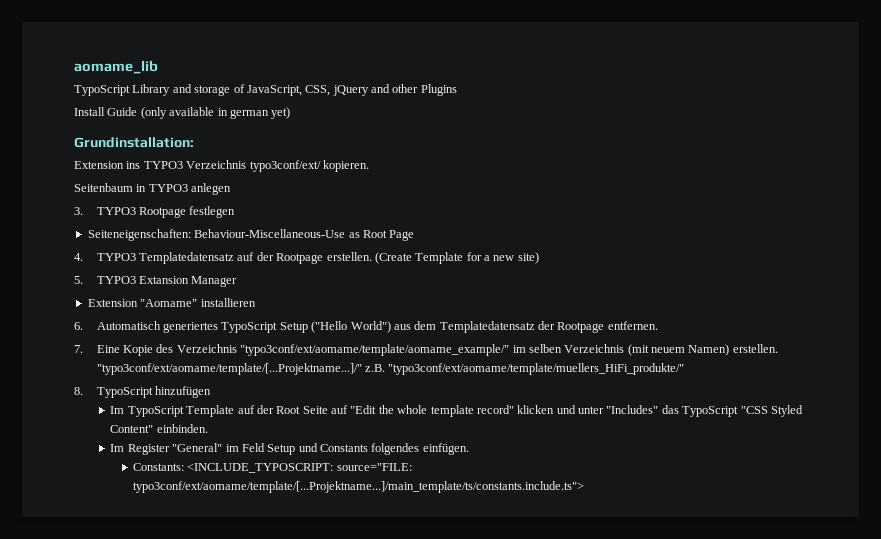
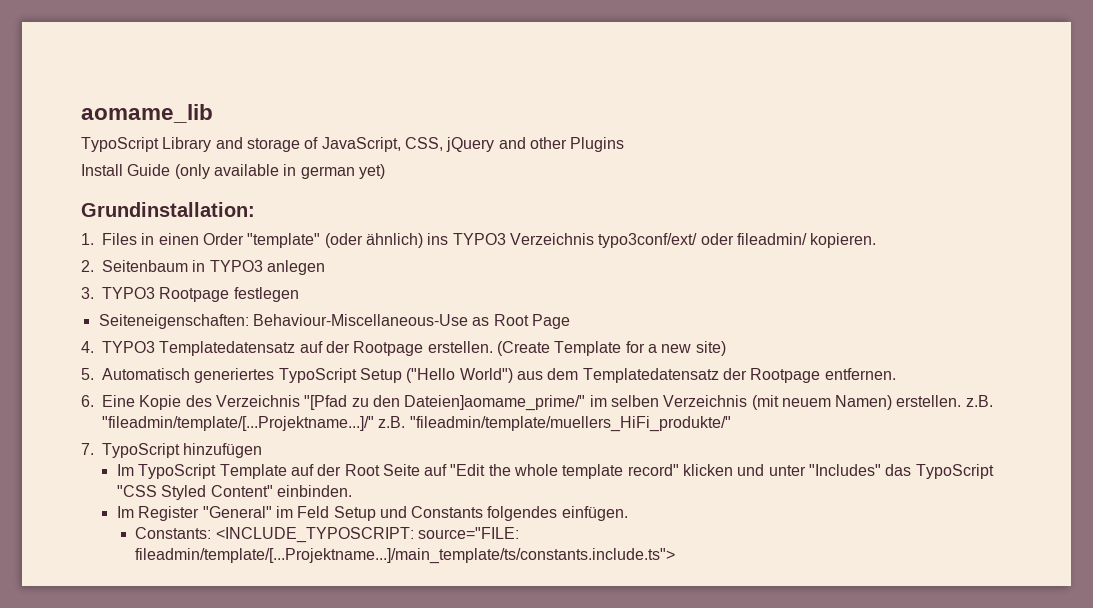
- Extension ins TYPO3 Verzeichnis typo3conf/ext/ kopieren.
+ 1. Files in einen Order "template" (oder ähnlich) ins TYPO3 Verzeichnis typo3conf/ext/ oder fileadmin/ kopieren.
- Seitenbaum in TYPO3 anlegen
+ 2. Seitenbaum in TYPO3 anlegen
- 5. TYPO3 Extansion Manager
- Extension "Aomame" installieren
- 6. Automatisch generiertes TypoScript Setup ("Hello World") aus dem Templatedatensatz der Rootpage entfernen.
+ 5. Automatisch generiertes TypoScript Setup ("Hello World") aus dem Templatedatensatz der Rootpage entfernen.
- 7. Eine Kopie des Verzeichnis "typo3conf/ext/aomame/template/aomame_example/" im selben Verzeichnis (mit neuem Namen) erstellen. "typo3conf/ext/aomame/template/[...Projektname...]/" z.B. "typo3conf/ext/aomame/template/muellers_HiFi_produkte/"
- 8. TypoScript hinzufügen
+ 6. Eine Kopie des Verzeichnis "[Pfad zu den Dateien]aomame_prime/" im selben Verzeichnis (mit neuem Namen) erstellen. z.B. "fileadmin/template/[...Projektname...]/" z.B. "fileadmin/template/muellers_HiFi_produkte/"
+ 7. TypoScript hinzufügen
- Constants: <INCLUDE_TYPOSCRIPT: source="FILE: typo3conf/ext/aomame/template/[...Projektname...]/main_template/ts/constants.include.ts">
+ Constants: <INCLUDE_TYPOSCRIPT: source="FILE: fileadmin/template/[...Projektname...]/main_template/ts/constants.include.ts">

